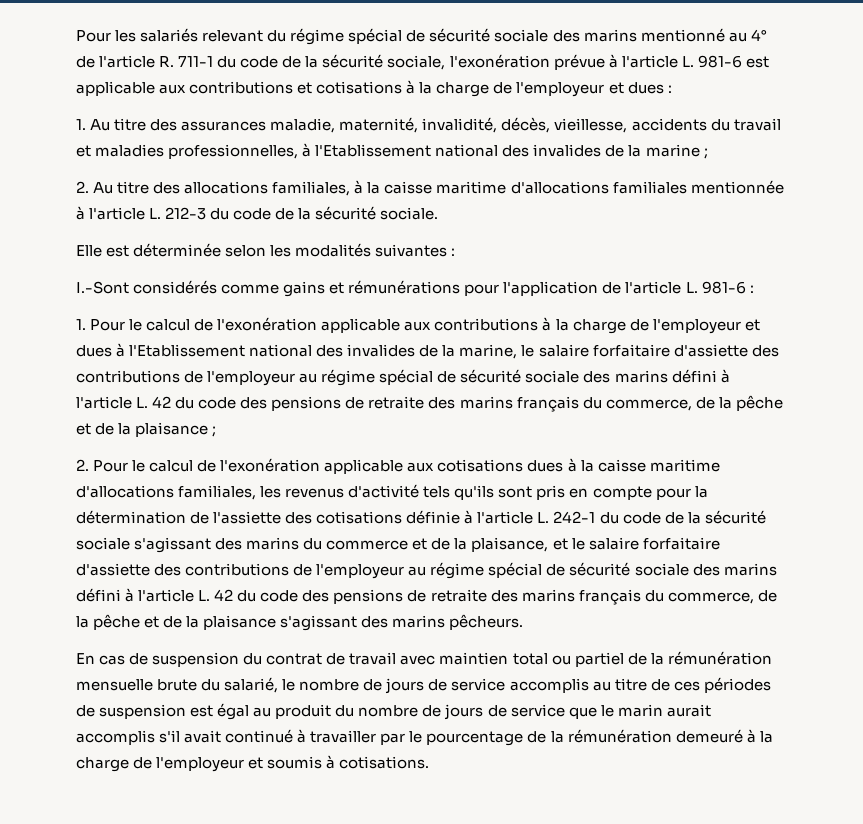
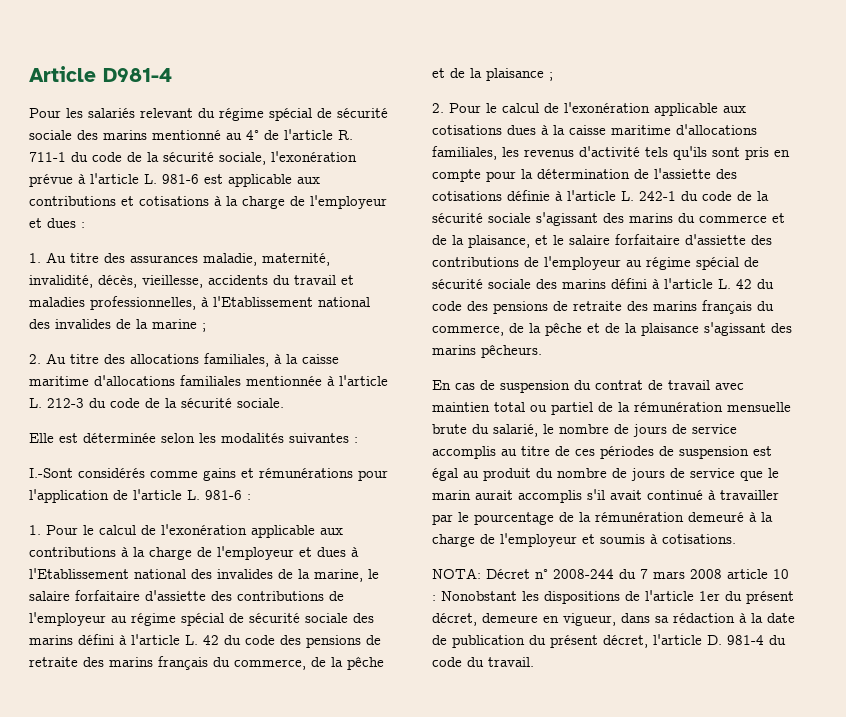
+ Article D981-4
+ NOTA: Décret n° 2008-244 du 7 mars 2008 article 10 : Nonobstant les dispositions de l'article 1er du présent décret, demeure en vigueur, dans sa rédaction à la date de publication du présent décret, l'article D. 981-4 du code du travail.

